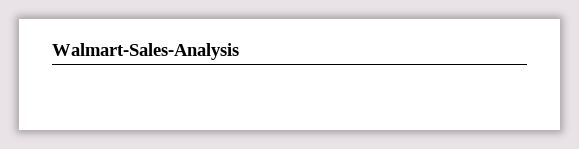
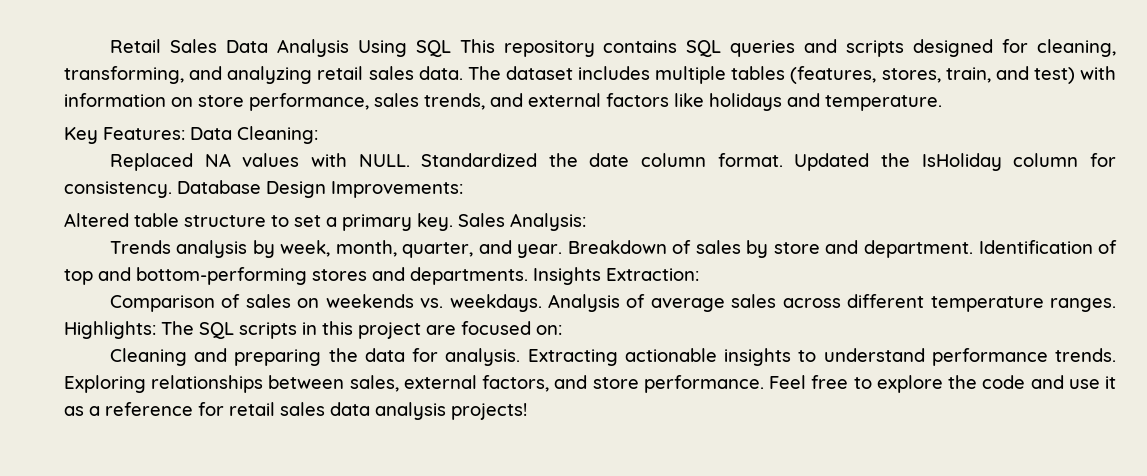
- Walmart-Sales-Analysis
+ Retail Sales Data Analysis Using SQL This repository contains SQL queries and scripts designed for cleaning, transforming, and analyzing retail sales data. The dataset includes multiple tables (features, stores, train, and test) with information on store performance, sales trends, and external factors like holidays and temperature.
+ Key Features: Data Cleaning:
+ Replaced NA values with NULL. Standardized the date column format. Updated the IsHoliday column for consistency. Database Design Improvements:
+ Altered table structure to set a primary key. Sales Analysis:
+ Trends analysis by week, month, quarter, and year. Breakdown of sales by store and department. Identification of top and bottom-performing stores and departments. Insights Extraction:
+ Comparison of sales on weekends vs. weekdays. Analysis of average sales across different temperature ranges. Highlights: The SQL scripts in this project are focused on:
+ Cleaning and preparing the data for analysis. Extracting actionable insights to understand performance trends. Exploring relationships between sales, external factors, and store performance. Feel free to explore the code and use it as a reference for retail sales data analysis projects!

